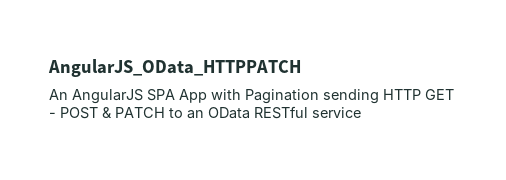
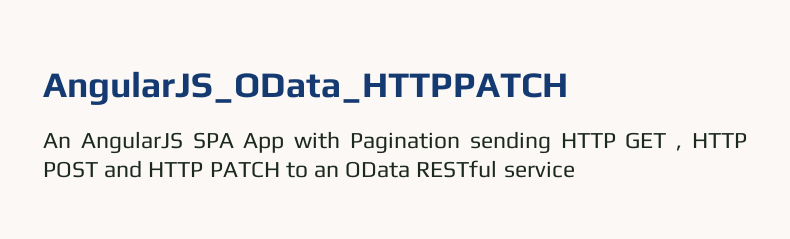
- An AngularJS SPA App with Pagination sending HTTP GET - POST & PATCH to an OData RESTful service
+ An AngularJS SPA App with Pagination sending HTTP GET , HTTP POST and HTTP PATCH to an OData RESTful service

